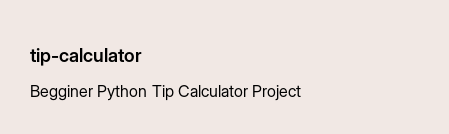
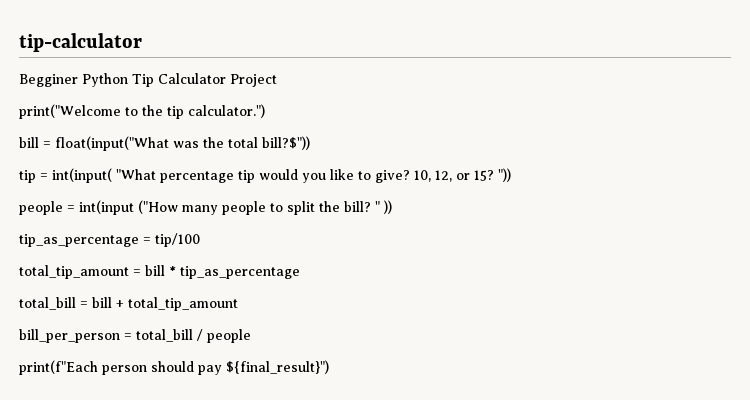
+ print("Welcome to the tip calculator.")
+ bill = float(input("What was the total bill?$"))
+ tip = int(input( "What percentage tip would you like to give? 10, 12, or 15? "))
+ people = int(input ("How many people to split the bill? " ))
+ tip_as_percentage = tip/100
+ total_tip_amount = bill * tip_as_percentage
+ total_bill = bill + total_tip_amount
+ bill_per_person = total_bill / people
+ print(f"Each person should pay ${final_result}")

